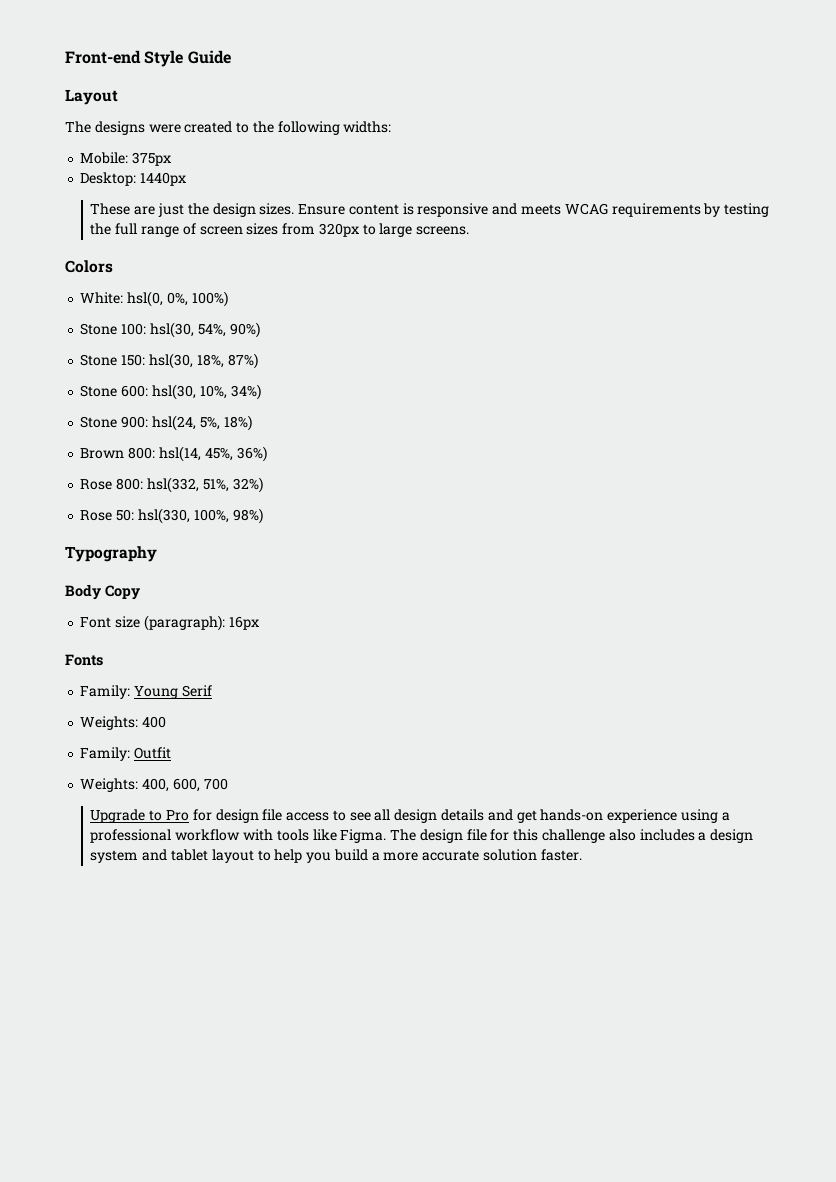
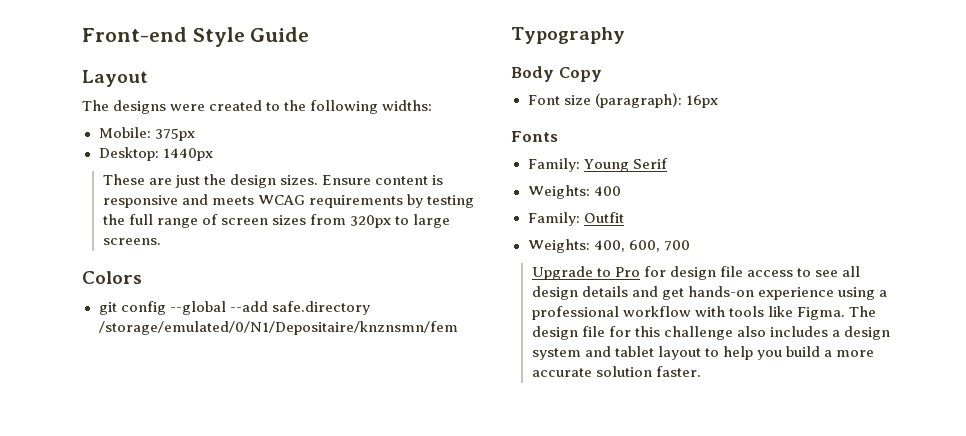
- White: hsl(0, 0%, 100%)
- Stone 100: hsl(30, 54%, 90%)
- Stone 150: hsl(30, 18%, 87%)
- Stone 600: hsl(30, 10%, 34%)
- Stone 900: hsl(24, 5%, 18%)
- Brown 800: hsl(14, 45%, 36%)
- Rose 800: hsl(332, 51%, 32%)
- Rose 50: hsl(330, 100%, 98%)
+ git config --global --add safe.directory /storage/emulated/0/N1/Depositaire/knznsmn/fem

